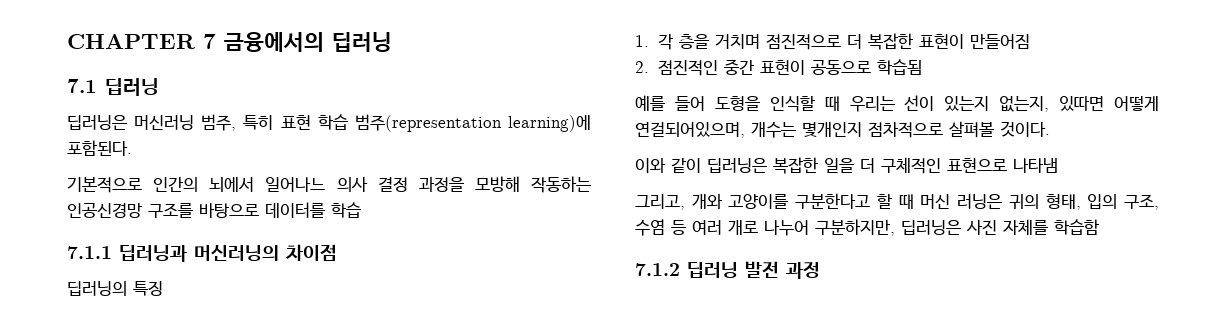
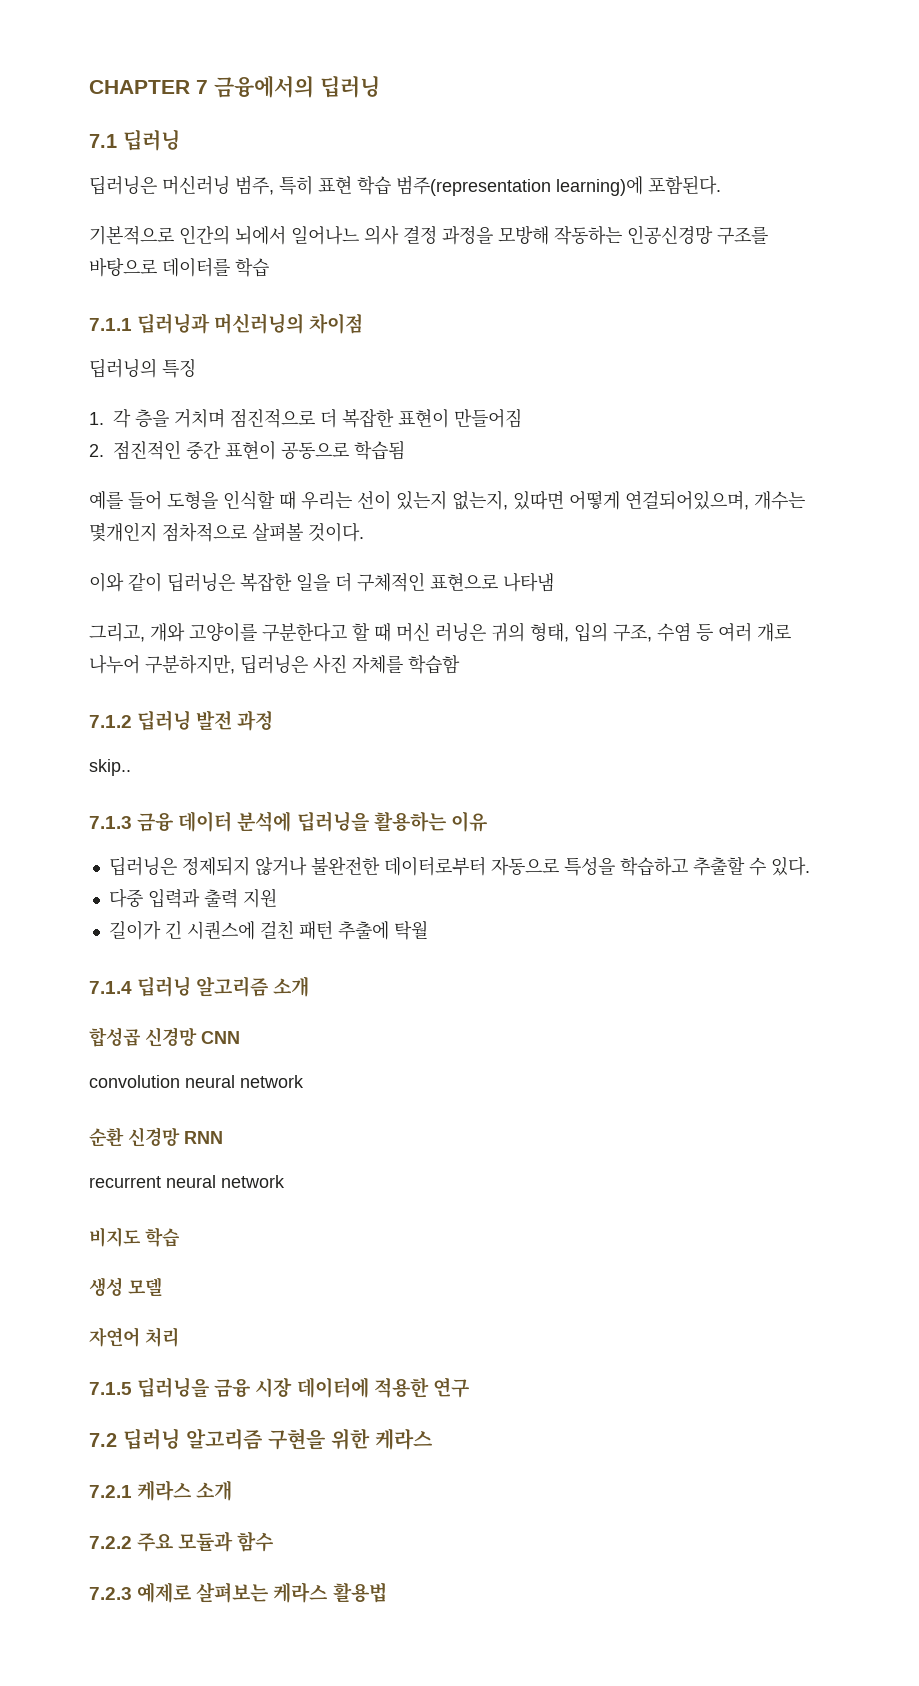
+ skip..
+ 7.1.3 금융 데이터 분석에 딥러닝을 활용하는 이유
+ 딥러닝은 정제되지 않거나 불완전한 데이터로부터 자동으로 특성을 학습하고 추출할 수 있다.
+ 다중 입력과 출력 지원
+ 길이가 긴 시퀀스에 걸친 패턴 추출에 탁월
+ 7.1.4 딥러닝 알고리즘 소개
+ 합성곱 신경망 CNN
+ convolution neural network
+ 순환 신경망 RNN
+ recurrent neural network
+ 비지도 학습
+ 생성 모델
+ 자연어 처리
+ 7.1.5 딥러닝을 금융 시장 데이터에 적용한 연구
+ 7.2 딥러닝 알고리즘 구현을 위한 케라스
+ 7.2.1 케라스 소개
+ 7.2.2 주요 모듈과 함수
+ 7.2.3 예제로 살펴보는 케라스 활용법

